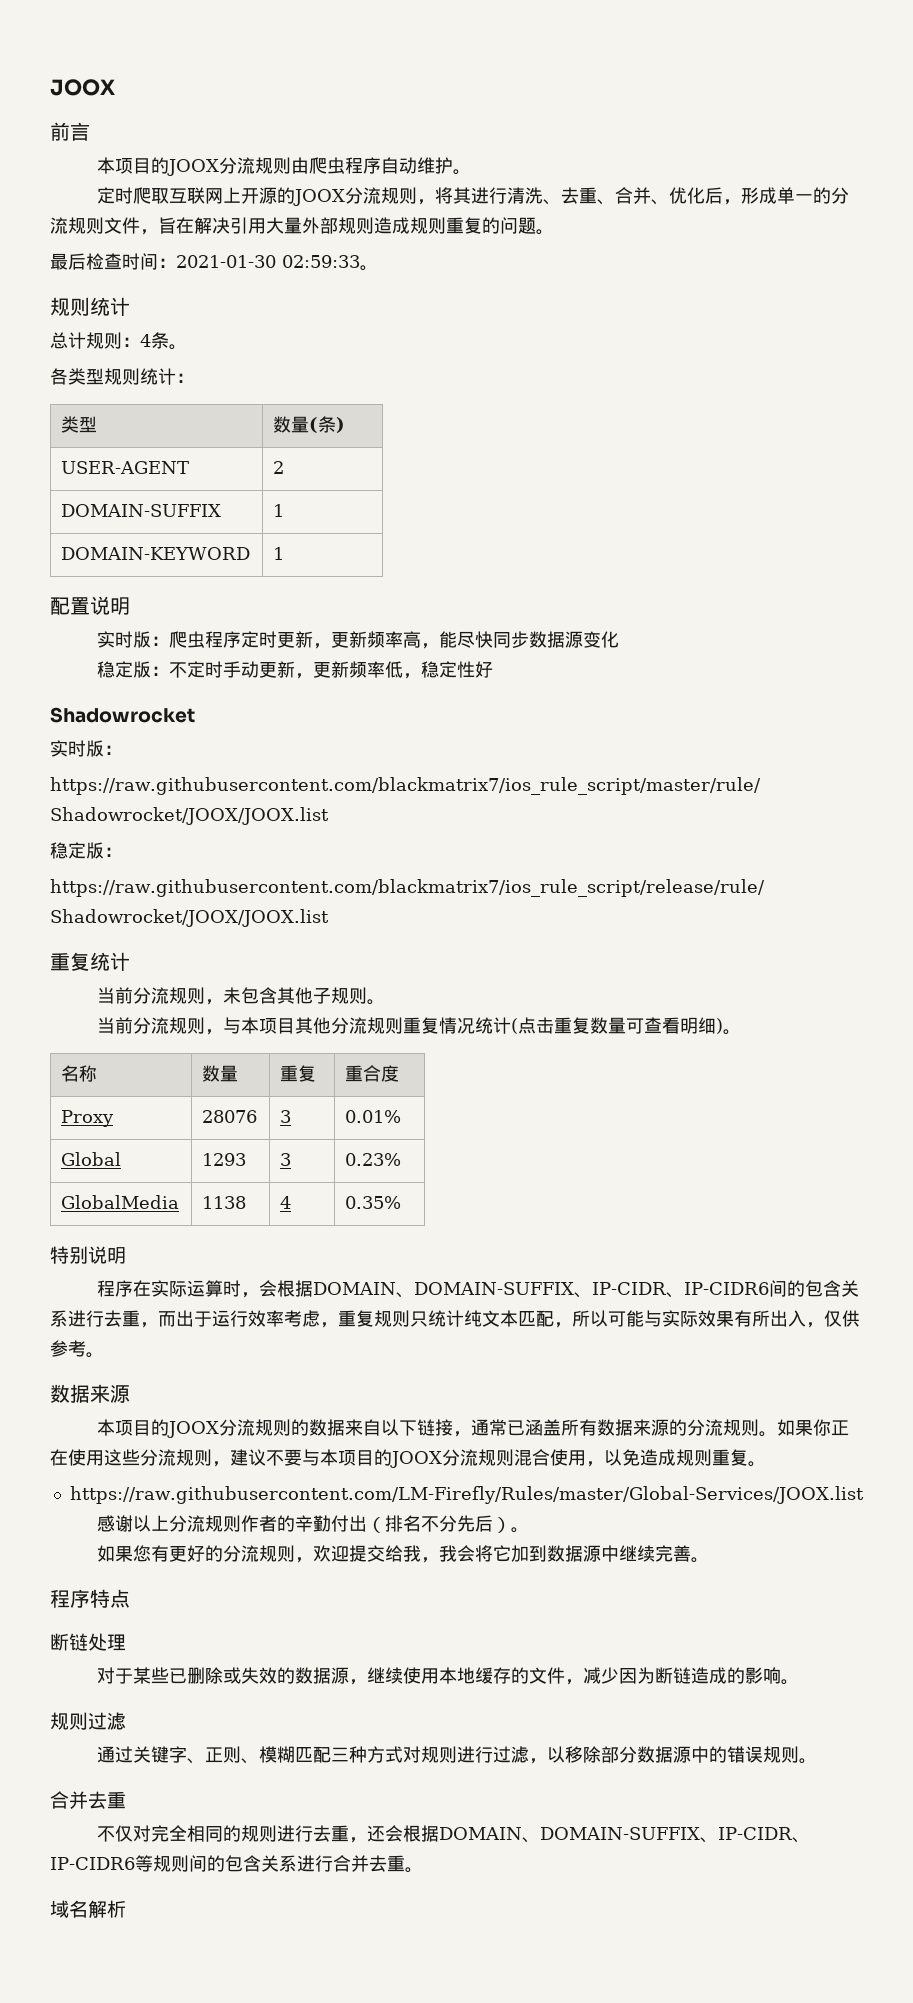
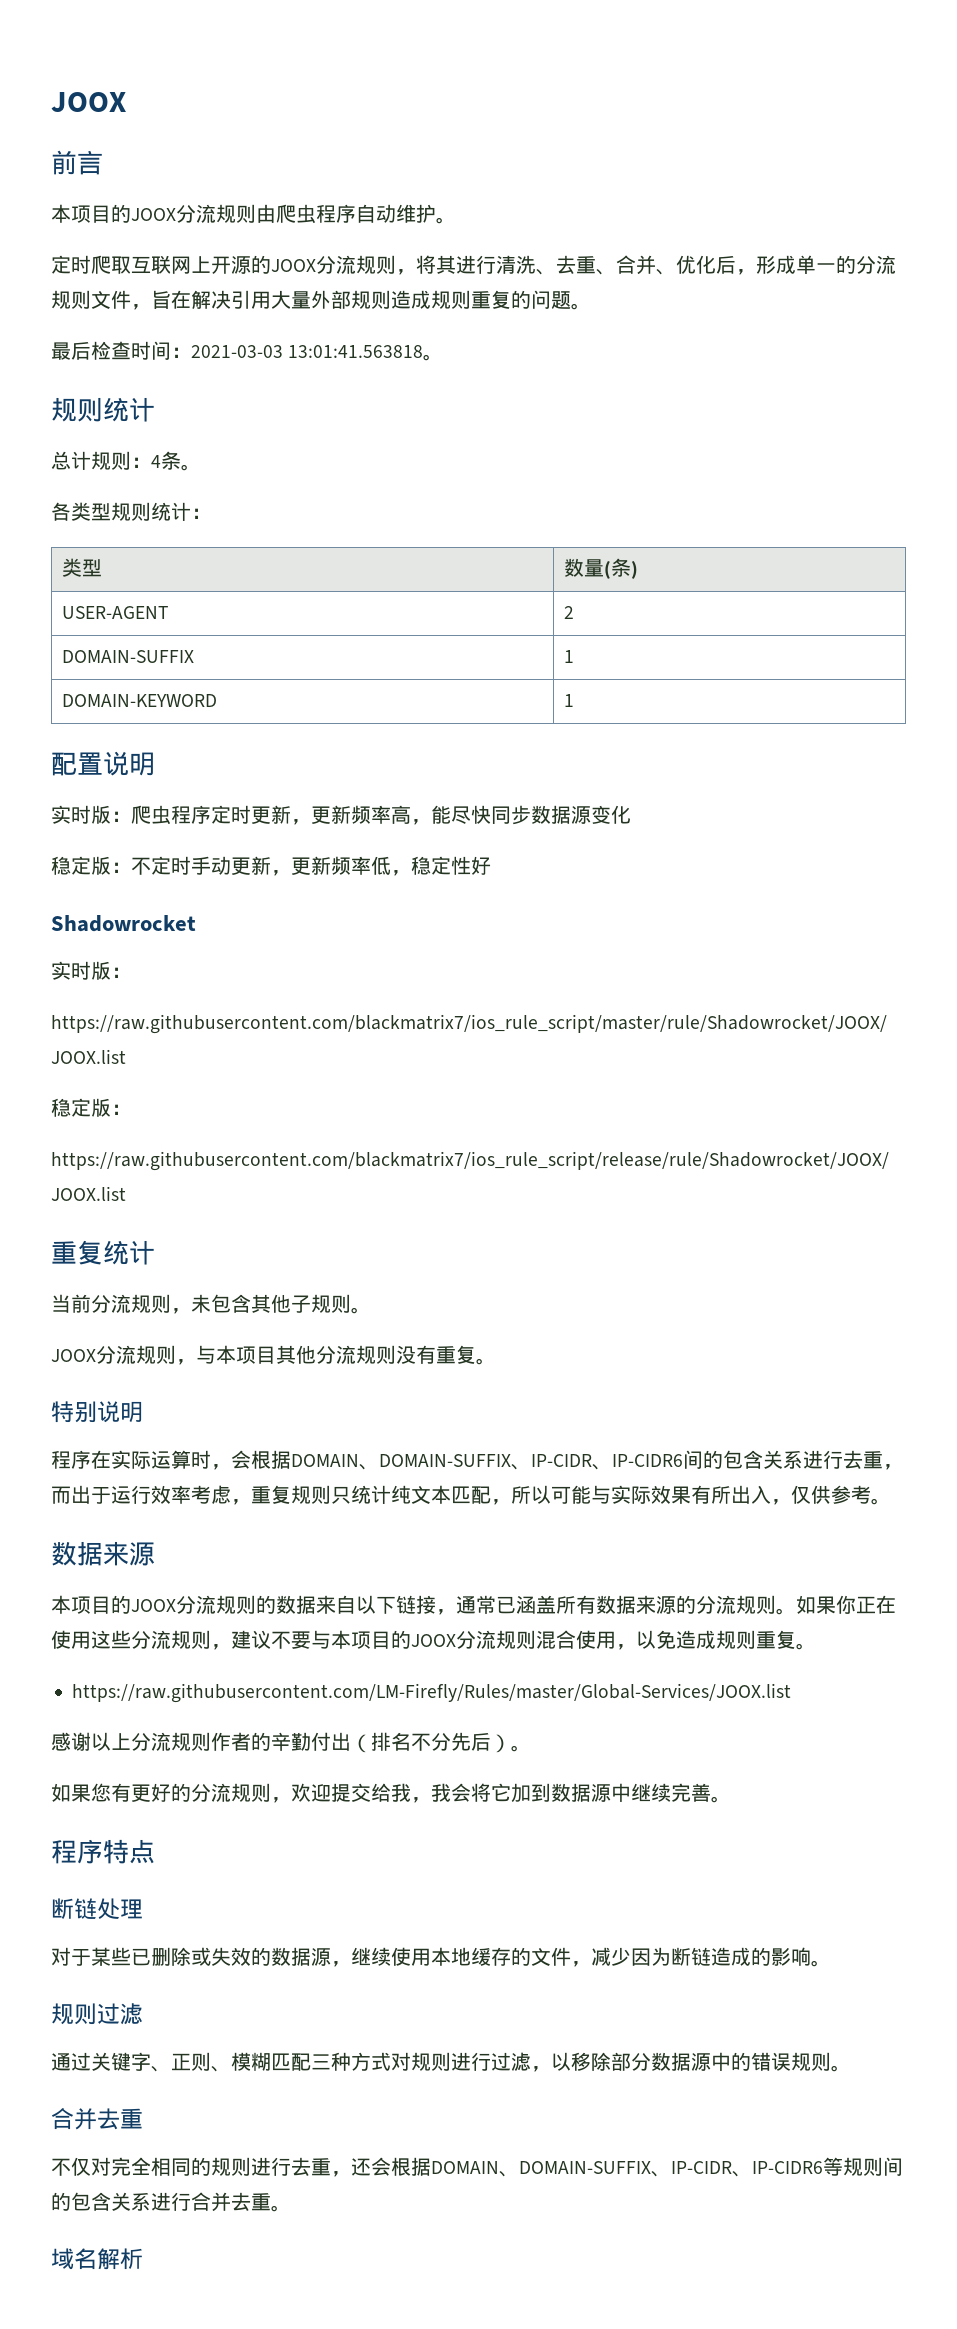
- 最后检查时间：2021-01-30 02:59:33。
+ 最后检查时间：2021-03-03 13:01:41.563818。
- 当前分流规则，与本项目其他分流规则重复情况统计(点击重复数量可查看明细)。
- 名称 | 数量 | 重复 | 重合度
- Proxy | 28076 | 3 | 0.01%
- Global | 1293 | 3 | 0.23%
- GlobalMedia | 1138 | 4 | 0.35%
+ JOOX分流规则，与本项目其他分流规则没有重复。

